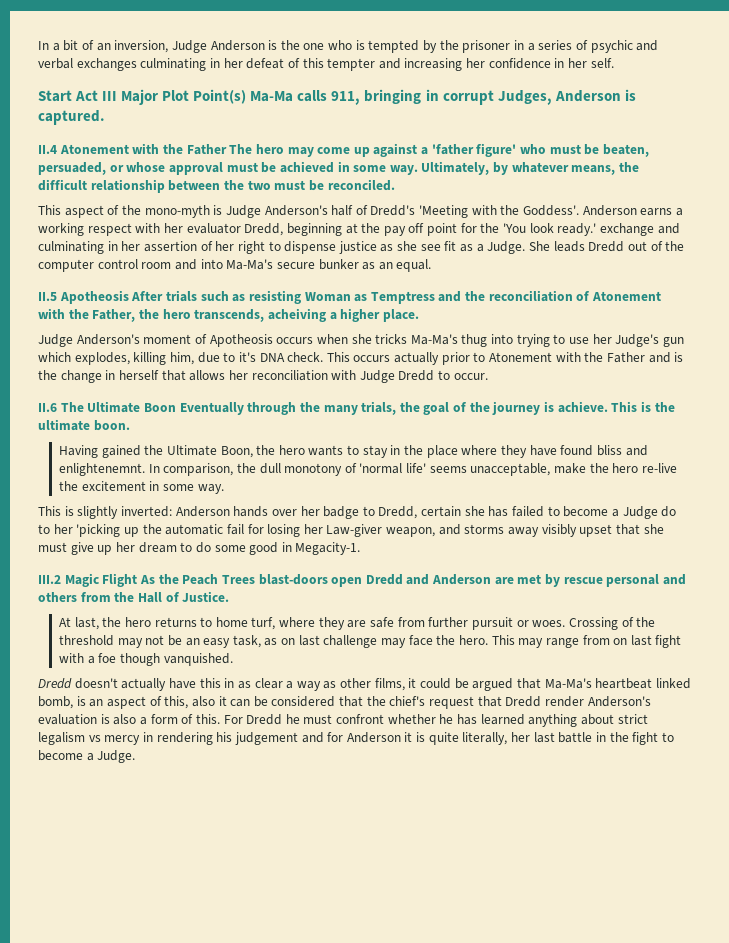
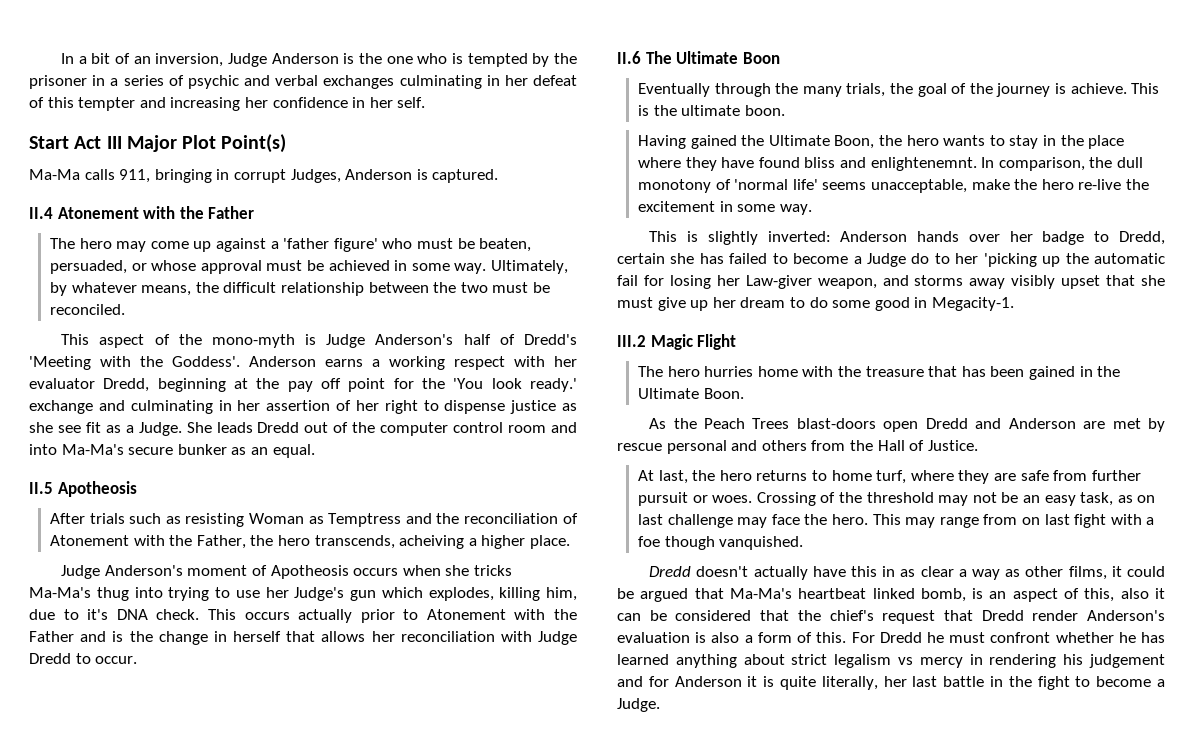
- Start Act III Major Plot Point(s) Ma-Ma calls 911, bringing in corrupt Judges, Anderson is captured.
+ Start Act III Major Plot Point(s)
+ Ma-Ma calls 911, bringing in corrupt Judges, Anderson is captured.
- II.4 Atonement with the Father The hero may come up against a 'father figure' who must be beaten, persuaded, or whose approval must be achieved in some way.
+ II.4 Atonement with the Father
+ The hero may come up against a 'father figure' who must be beaten, persuaded, or whose approval must be achieved in some way.
- II.5 Apotheosis After trials such as resisting Woman as Temptress and the reconciliation of Atonement with the Father, the hero transcends, acheiving a higher place.
+ II.5 Apotheosis
+ After trials such as resisting Woman as Temptress and the reconciliation of Atonement with the Father, the hero transcends, acheiving a higher place.
- II.6 The Ultimate Boon Eventually through the many trials, the goal of the journey is achieve.
+ II.6 The Ultimate Boon
+ Eventually through the many trials, the goal of the journey is achieve.
- III.2 Magic Flight As the Peach Trees blast-doors open Dredd and Anderson are met by rescue personal and others from the Hall of Justice.
+ III.2 Magic Flight
+ The hero hurries home with the treasure that has been gained in the Ultimate Boon.
+ As the Peach Trees blast-doors open Dredd and Anderson are met by rescue personal and others from the Hall of Justice.

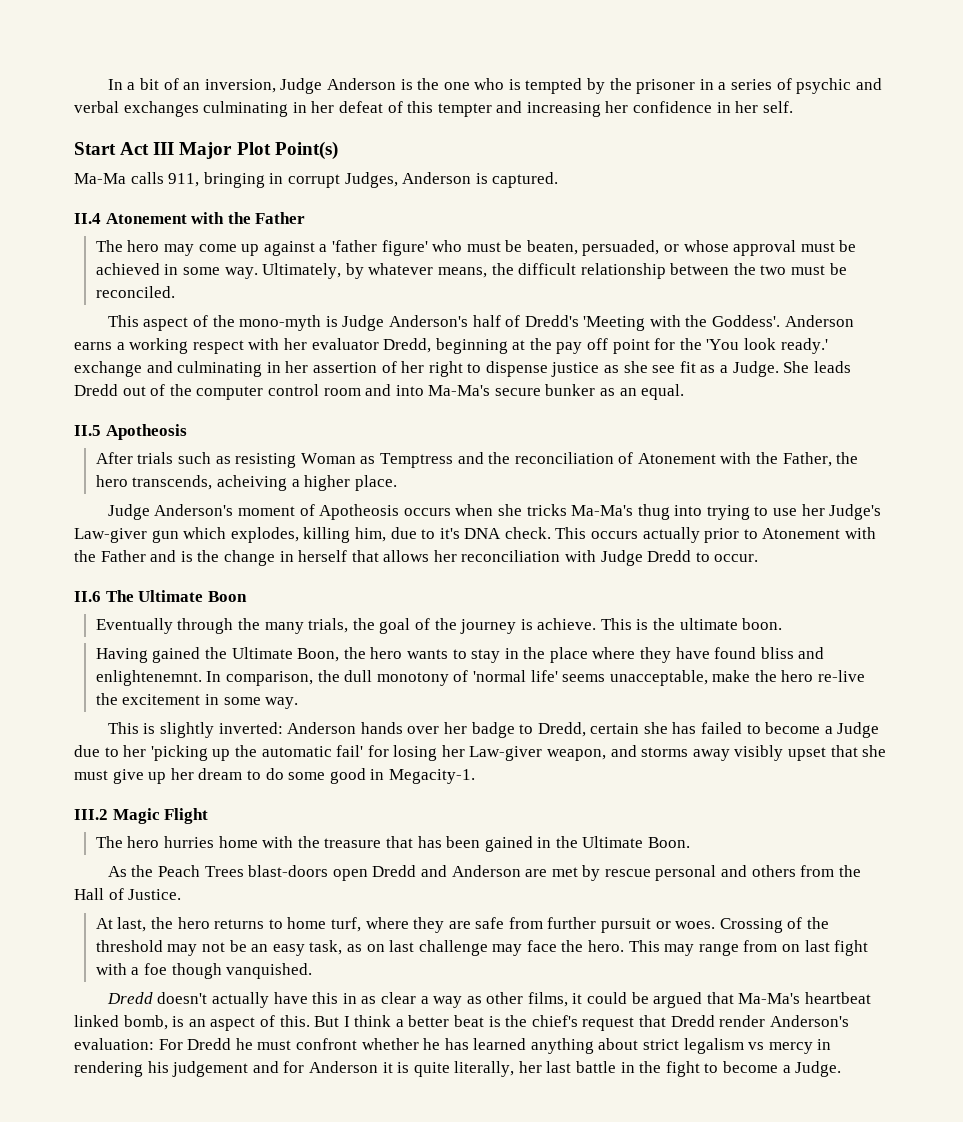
- Judge Anderson's moment of Apotheosis occurs when she tricks Ma-Ma's thug into trying to use her Judge's gun which explodes, killing him, due to it's DNA check.
+ Judge Anderson's moment of Apotheosis occurs when she tricks Ma-Ma's thug into trying to use her Judge's Law-giver gun which explodes, killing him, due to it's DNA check.
- This is slightly inverted: Anderson hands over her badge to Dredd, certain she has failed to become a Judge do to her 'picking up the automatic fail for losing her Law-giver weapon, and storms away visibly upset that she must give up her dream to do some good in Megacity-1.
+ This is slightly inverted: Anderson hands over her badge to Dredd, certain she has failed to become a Judge due to her 'picking up the automatic fail' for losing her Law-giver weapon, and storms away visibly upset that she must give up her dream to do some good in Megacity-1.
- Dredd doesn't actually have this in as clear a way as other films, it could be argued that Ma-Ma's heartbeat linked bomb, is an aspect of this, also it can be considered that the chief's request that Dredd render Anderson's evaluation is also a form of this.
+ Dredd doesn't actually have this in as clear a way as other films, it could be argued that Ma-Ma's heartbeat linked bomb, is an aspect of this. But I think a better beat is the chief's request that Dredd render Anderson's evaluation:

